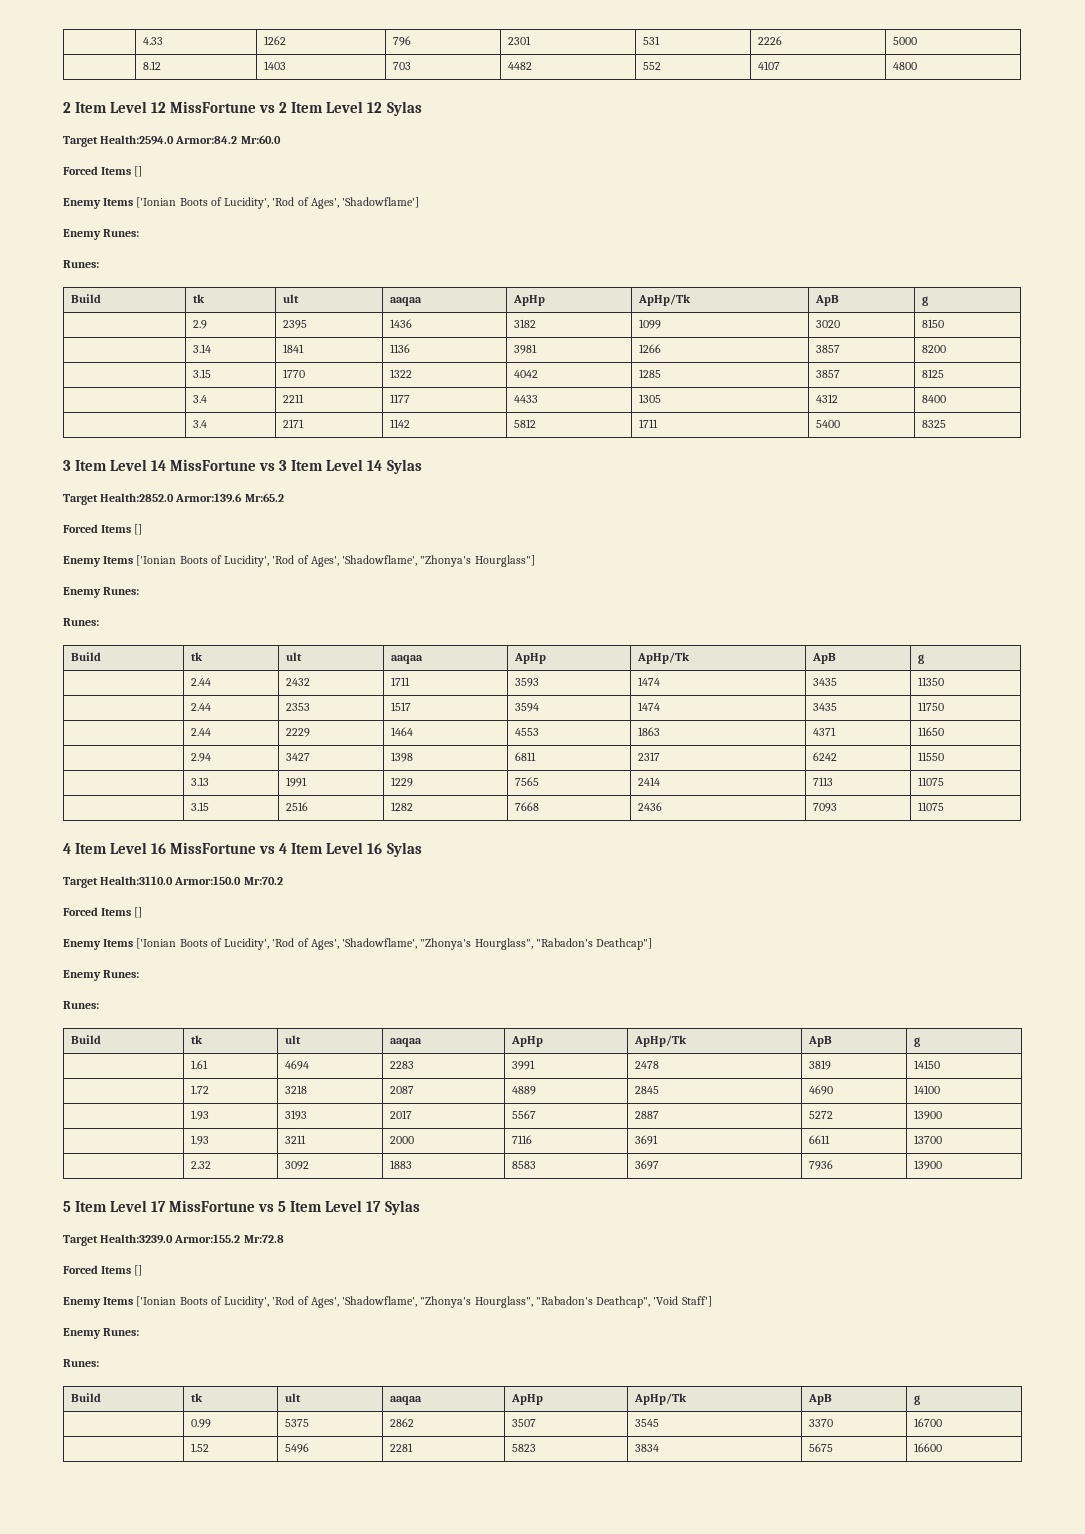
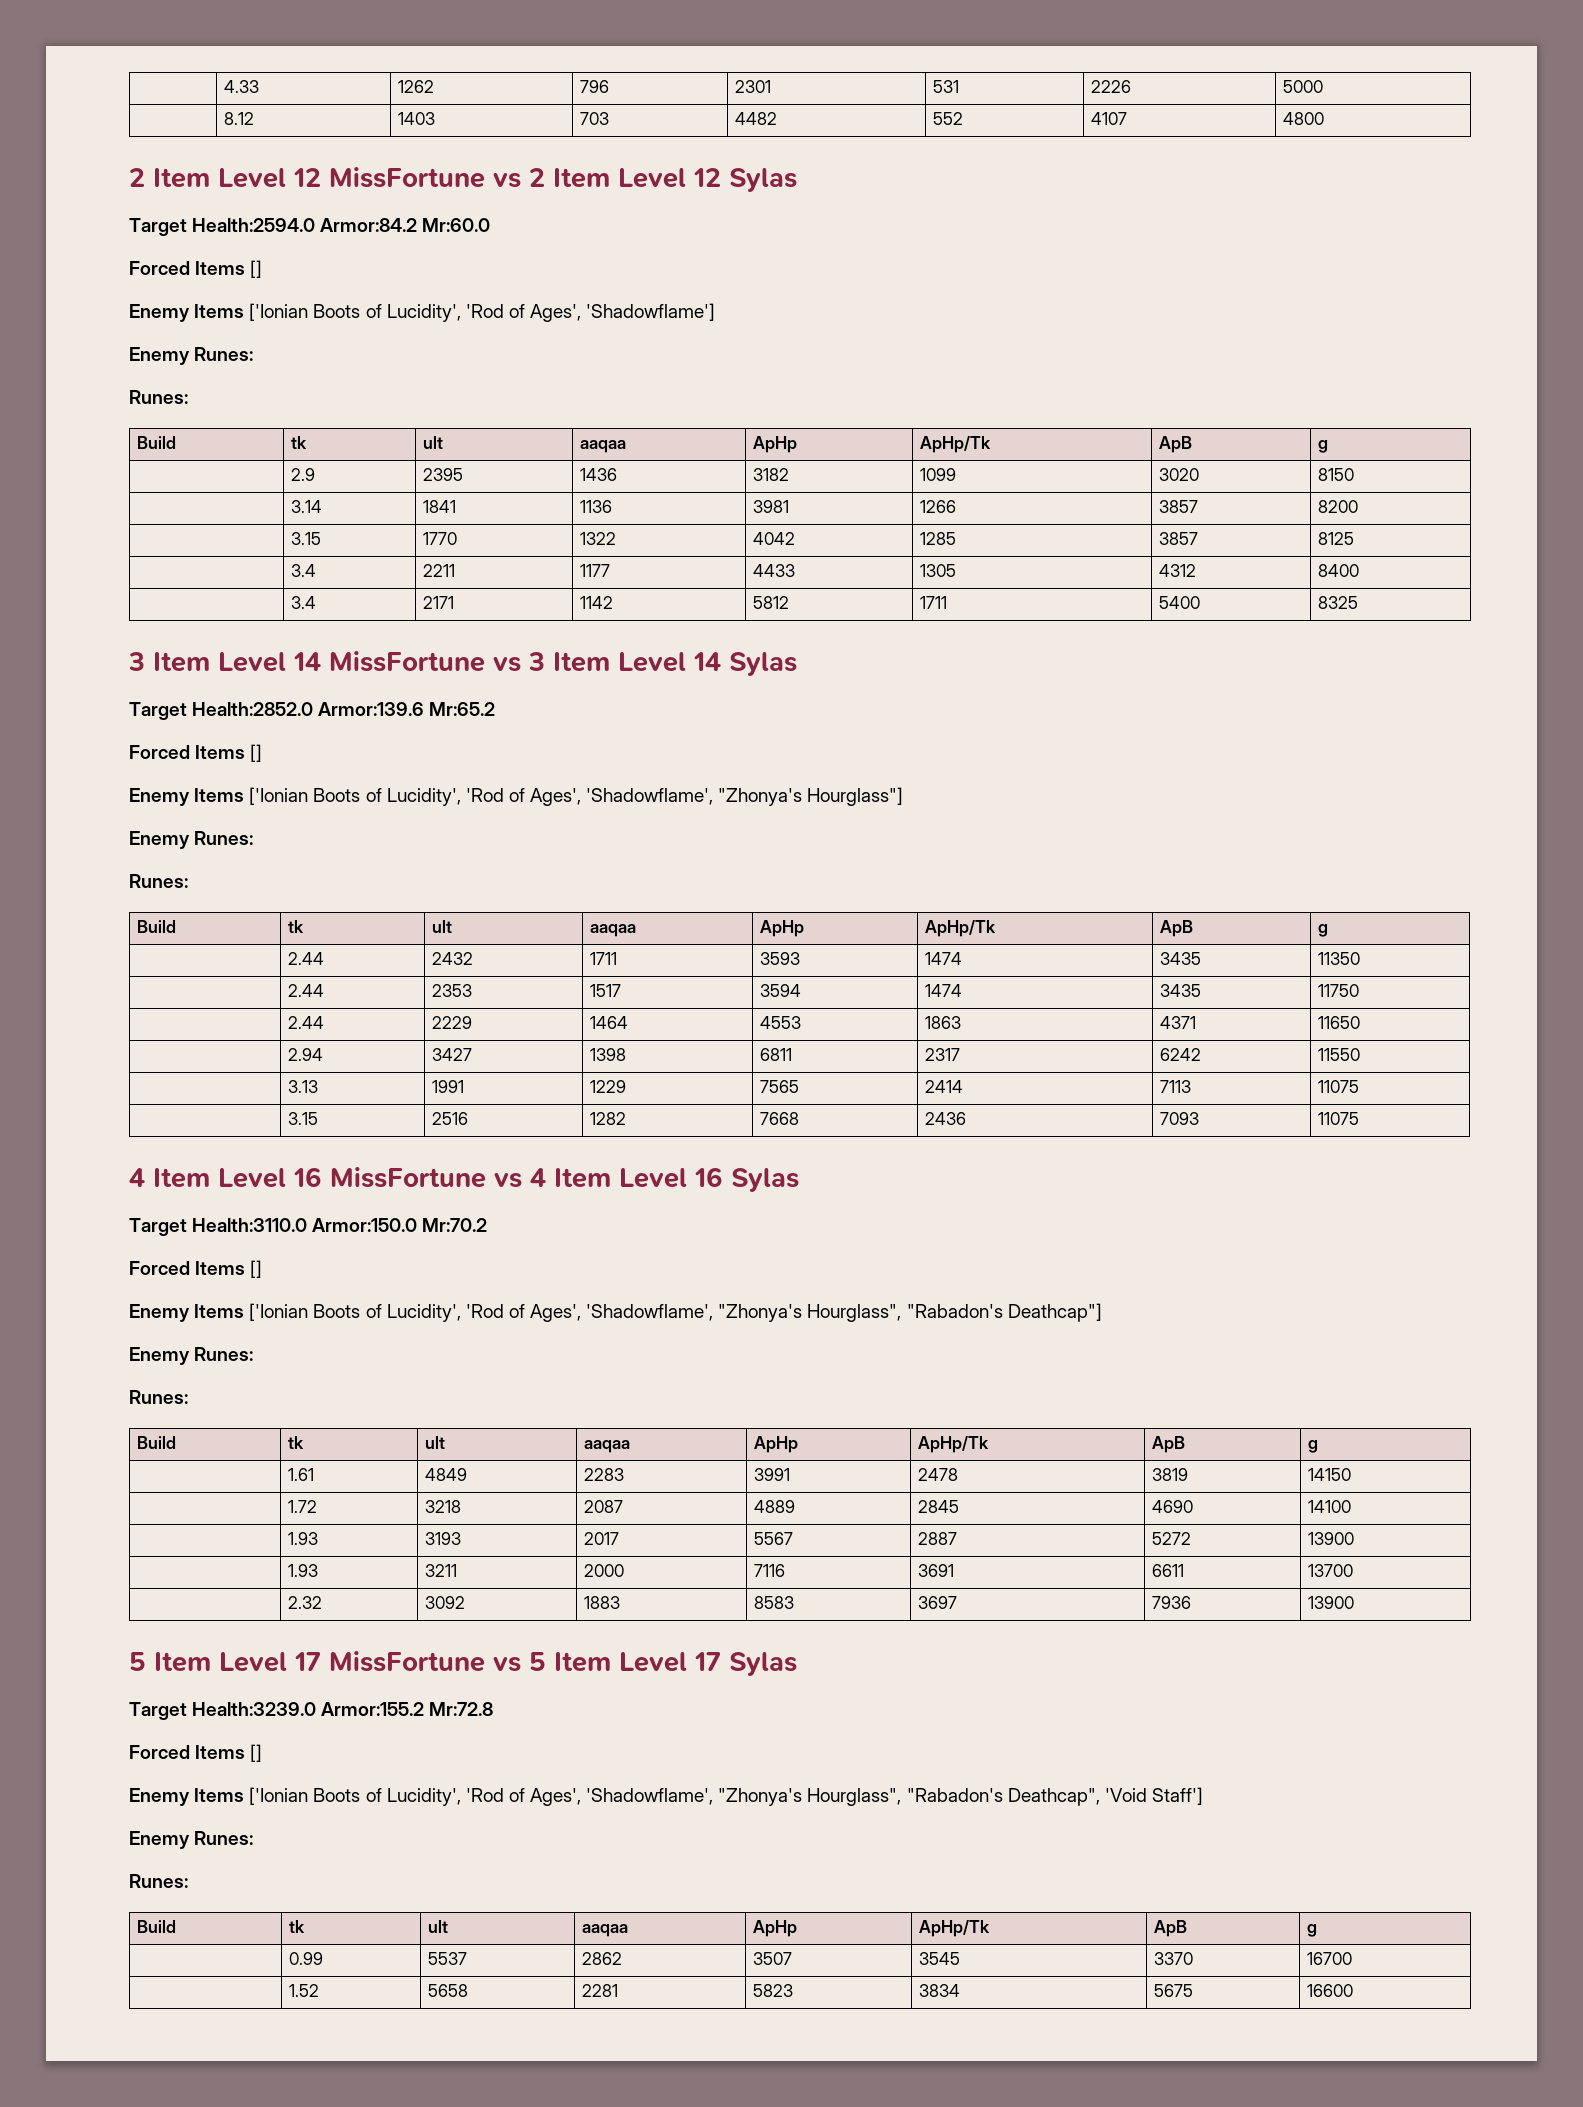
- | 1.61 | 4694 | 2283 | 3991 | 2478 | 3819 | 14150
+ | 1.61 | 4849 | 2283 | 3991 | 2478 | 3819 | 14150
- | 0.99 | 5375 | 2862 | 3507 | 3545 | 3370 | 16700
+ | 0.99 | 5537 | 2862 | 3507 | 3545 | 3370 | 16700
- | 1.52 | 5496 | 2281 | 5823 | 3834 | 5675 | 16600
+ | 1.52 | 5658 | 2281 | 5823 | 3834 | 5675 | 16600

